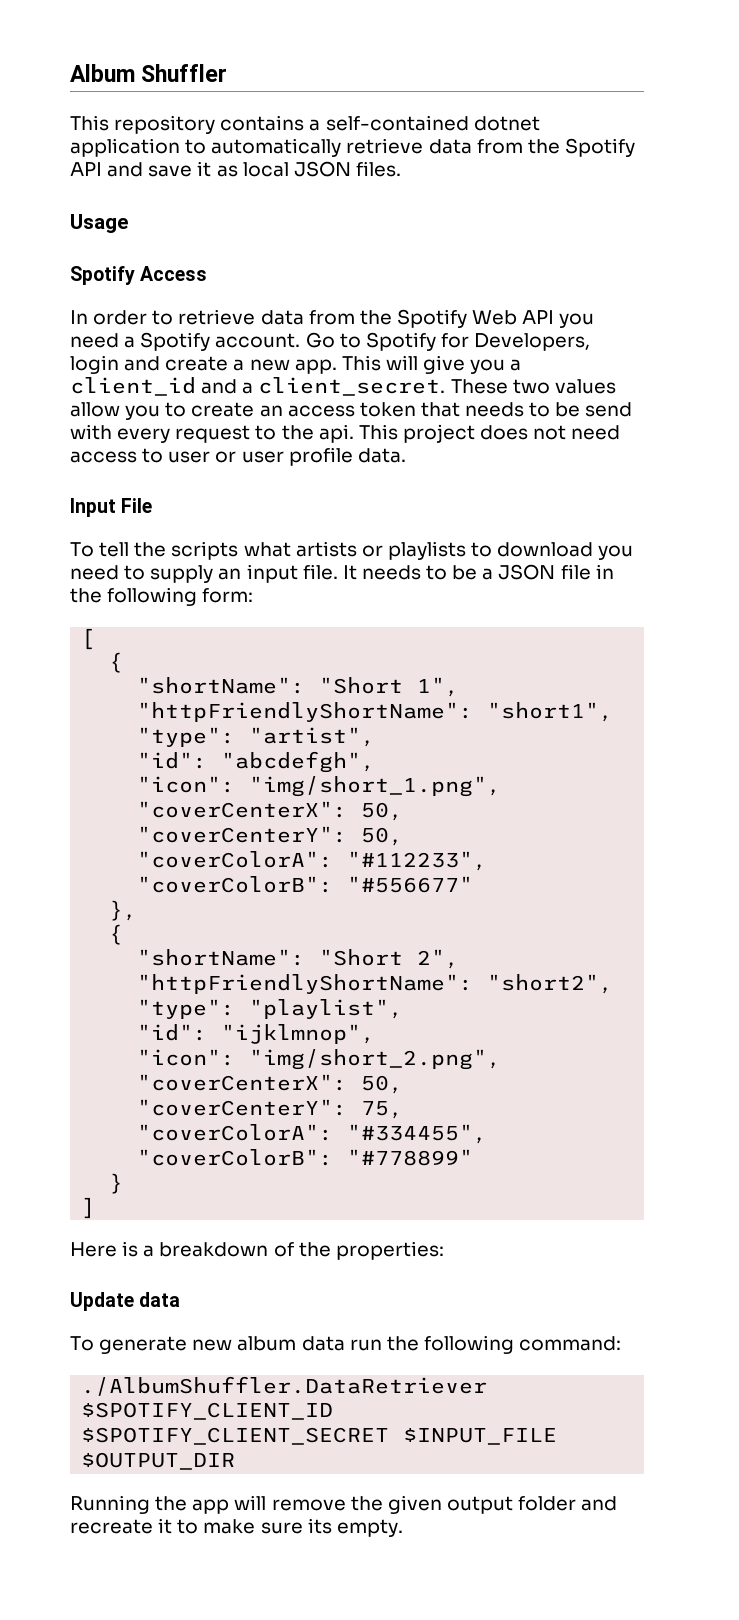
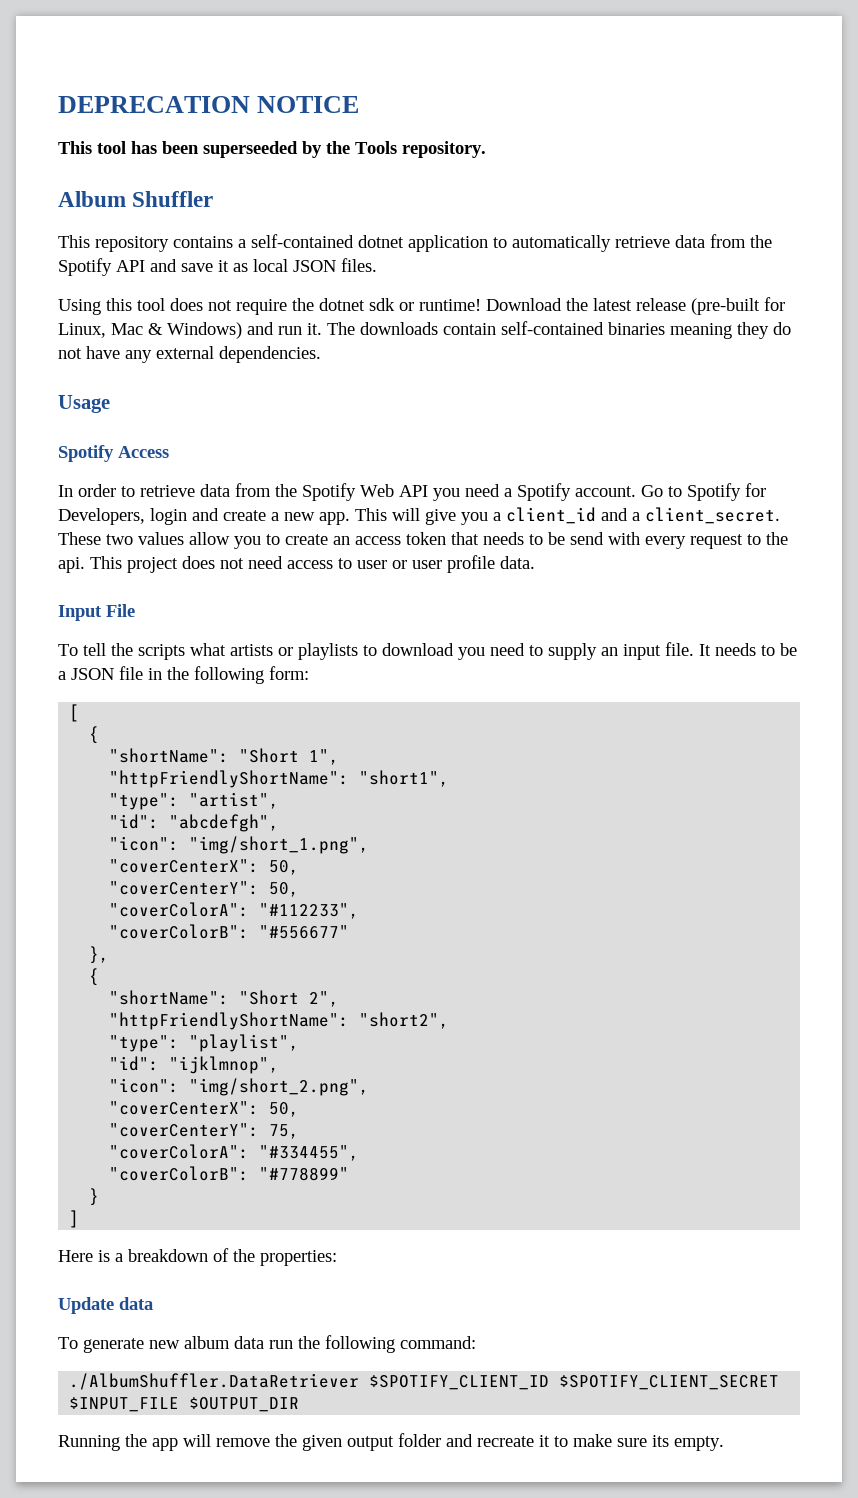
+ DEPRECATION NOTICE
+ This tool has been superseeded by the Tools repository.
+ Using this tool does not require the dotnet sdk or runtime! Download the latest release (pre-built for Linux, Mac & Windows) and run it. The downloads contain self-contained binaries meaning they do not have any external dependencies.

